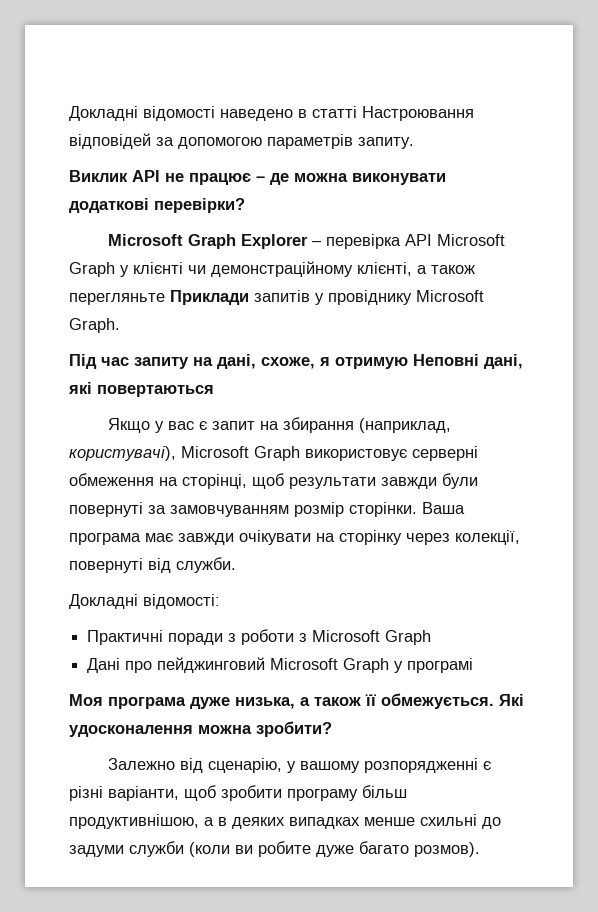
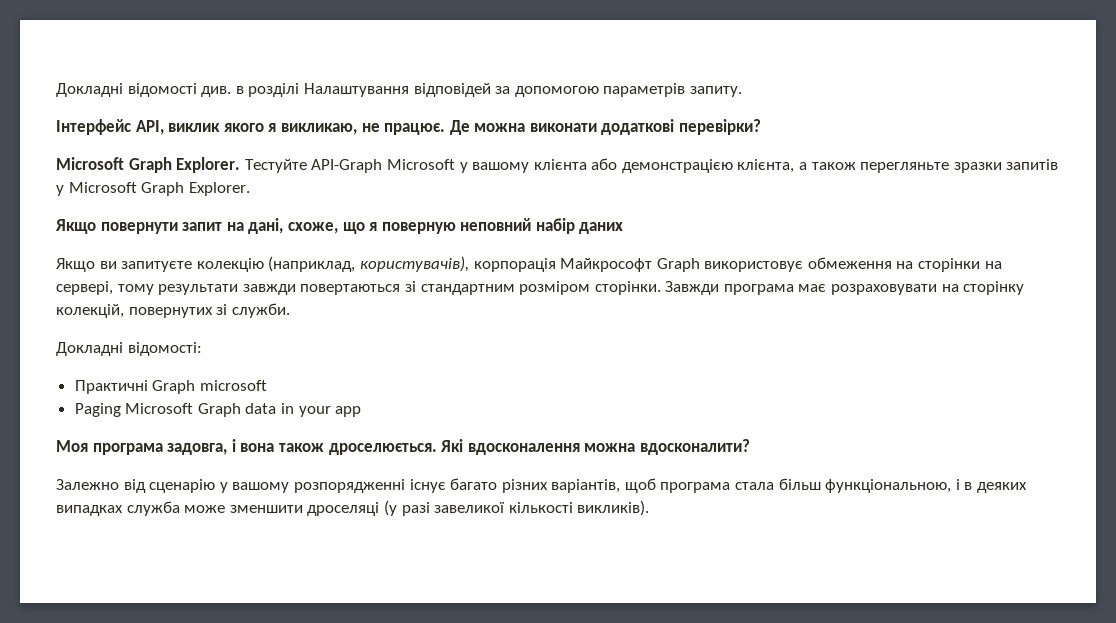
- Докладні відомості наведено в статті Настроювання відповідей за допомогою параметрів запиту.
+ Докладні відомості див. в розділі Налаштування відповідей за допомогою параметрів запиту.
- Виклик API не працює – де можна виконувати додаткові перевірки?
- Microsoft Graph Explorer – перевірка API Microsoft Graph у клієнті чи демонстраційному клієнті, а також перегляньте Приклади запитів у провіднику Microsoft Graph.
- Під час запиту на дані, схоже, я отримую Неповні дані, які повертаються
- Якщо у вас є запит на збирання (наприклад, користувачі), Microsoft Graph використовує серверні обмеження на сторінці, щоб результати завжди були повернуті за замовчуванням розмір сторінки. Ваша програма має завжди очікувати на сторінку через колекції, повернуті від служби.
+ Інтерфейс API, виклик якого я викликаю, не працює. Де можна виконати додаткові перевірки?
+ Microsoft Graph Explorer. Тестуйте API-Graph Microsoft у вашому клієнта або демонстрацією клієнта, а також перегляньте зразки запитів у Microsoft Graph Explorer.
+ Якщо повернути запит на дані, схоже, що я поверную неповний набір даних
+ Якщо ви запитуєте колекцію (наприклад, користувачів), корпорація Майкрософт Graph використовує обмеження на сторінки на сервері, тому результати завжди повертаються зі стандартним розміром сторінки. Завжди програма має розраховувати на сторінку колекцій, повернутих зі служби.
  Докладні відомості:
- Практичні поради з роботи з Microsoft Graph
- Дані про пейджинговий Microsoft Graph у програмі
- Моя програма дуже низька, а також її обмежується. Які удосконалення можна зробити?
+ Практичні Graph microsoft
+ Paging Microsoft Graph data in your app
+ Моя програма задовга, і вона також дроселюється. Які вдосконалення можна вдосконалити?
- Залежно від сценарію, у вашому розпорядженні є різні варіанти, щоб зробити програму більш продуктивнішою, а в деяких випадках менше схильні до задуми служби (коли ви робите дуже багато розмов).
+ Залежно від сценарію у вашому розпорядженні існує багато різних варіантів, щоб програма стала більш функціональною, і в деяких випадках служба може зменшити дроселяці (у разі завеликої кількості викликів).

